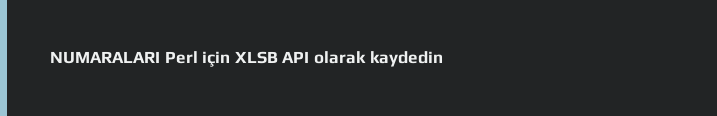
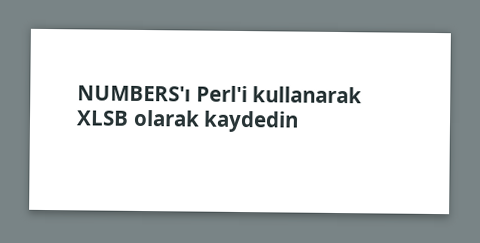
- NUMARALARI Perl için XLSB API olarak kaydedin
+ NUMBERS'ı Perl'i kullanarak XLSB olarak kaydedin

